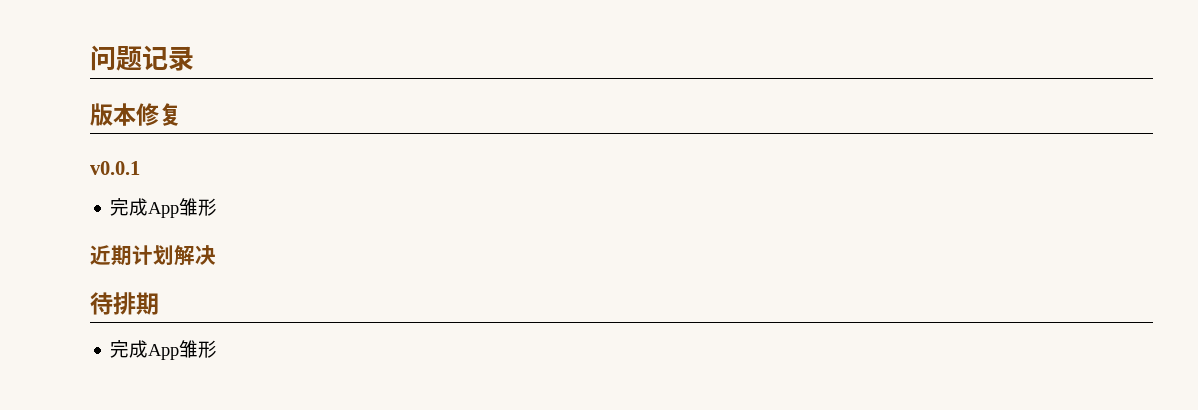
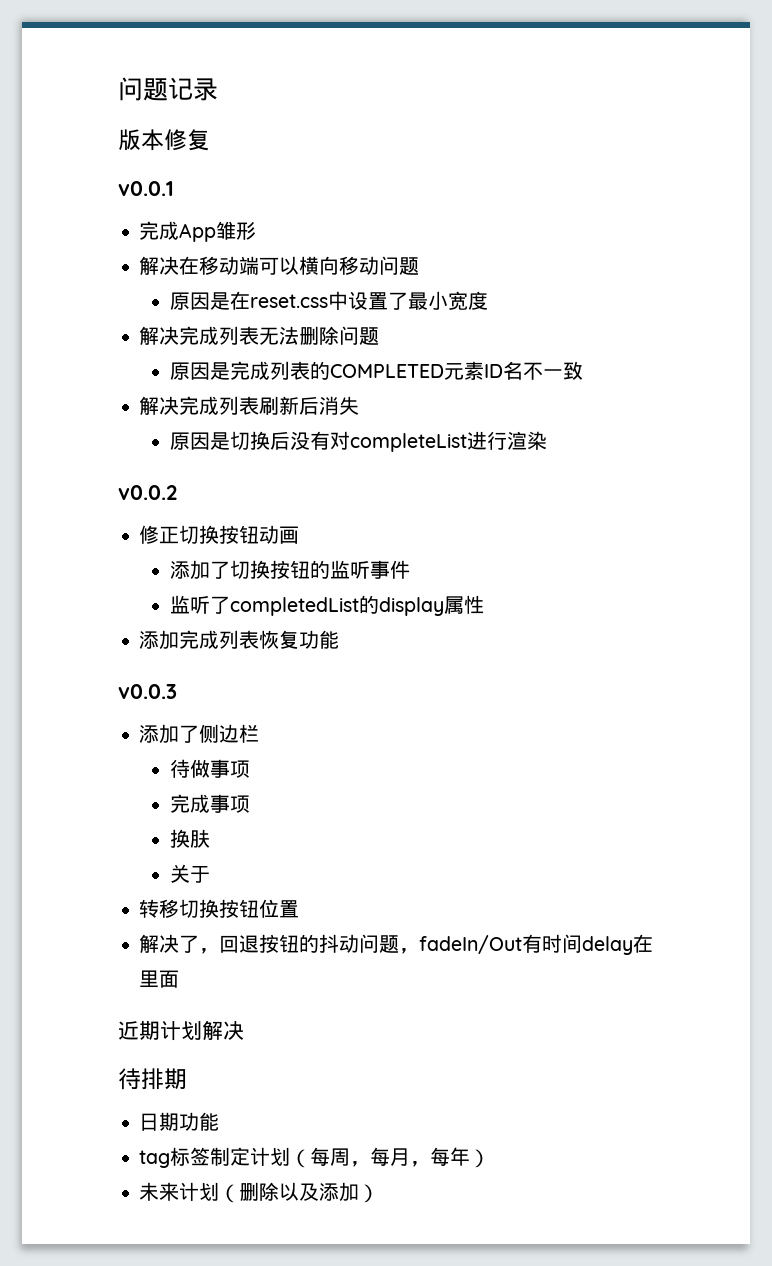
+ 解决在移动端可以横向移动问题
+ 原因是在reset.css中设置了最小宽度
+ 解决完成列表无法删除问题
+ 原因是完成列表的COMPLETED元素ID名不一致
+ 解决完成列表刷新后消失
+ 原因是切换后没有对completeList进行渲染
+ v0.0.2
+ 修正切换按钮动画
+ 添加了切换按钮的监听事件
+ 监听了completedList的display属性
+ 添加完成列表恢复功能
+ v0.0.3
+ 添加了侧边栏
+ 待做事项
+ 完成事项
+ 换肤
+ 关于
+ 转移切换按钮位置
+ 解决了，回退按钮的抖动问题，fadeIn/Out有时间delay在里面
  待排期
- 完成App雏形
+ 日期功能
+ tag标签制定计划（每周，每月，每年）
+ 未来计划（删除以及添加）

